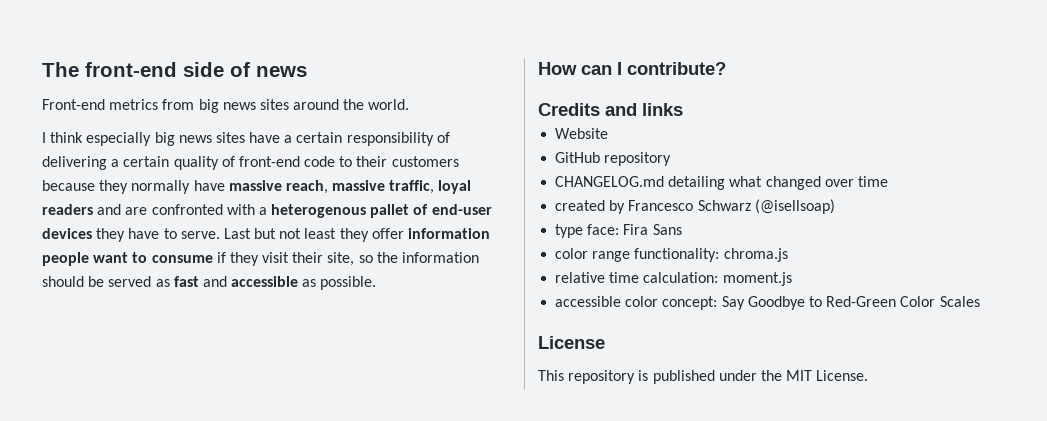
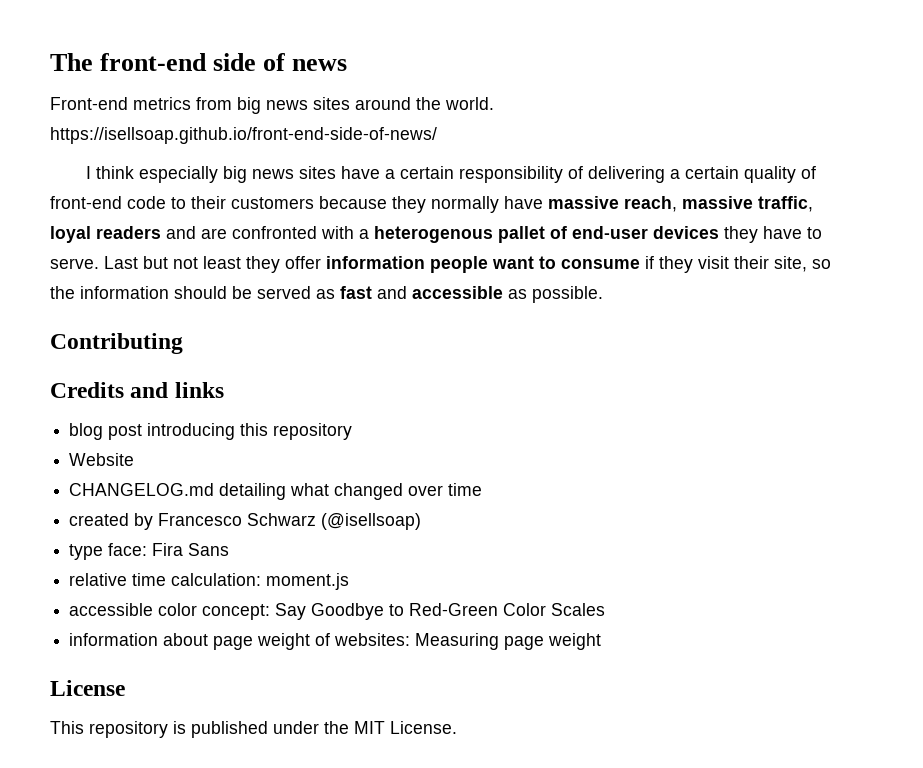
- Front-end metrics from big news sites around the world.
+ Front-end metrics from big news sites around the world. https://isellsoap.github.io/front-end-side-of-news/
- How can I contribute?
+ Contributing
+ blog post introducing this repository
- GitHub repository
- color range functionality: chroma.js
+ information about page weight of websites: Measuring page weight

